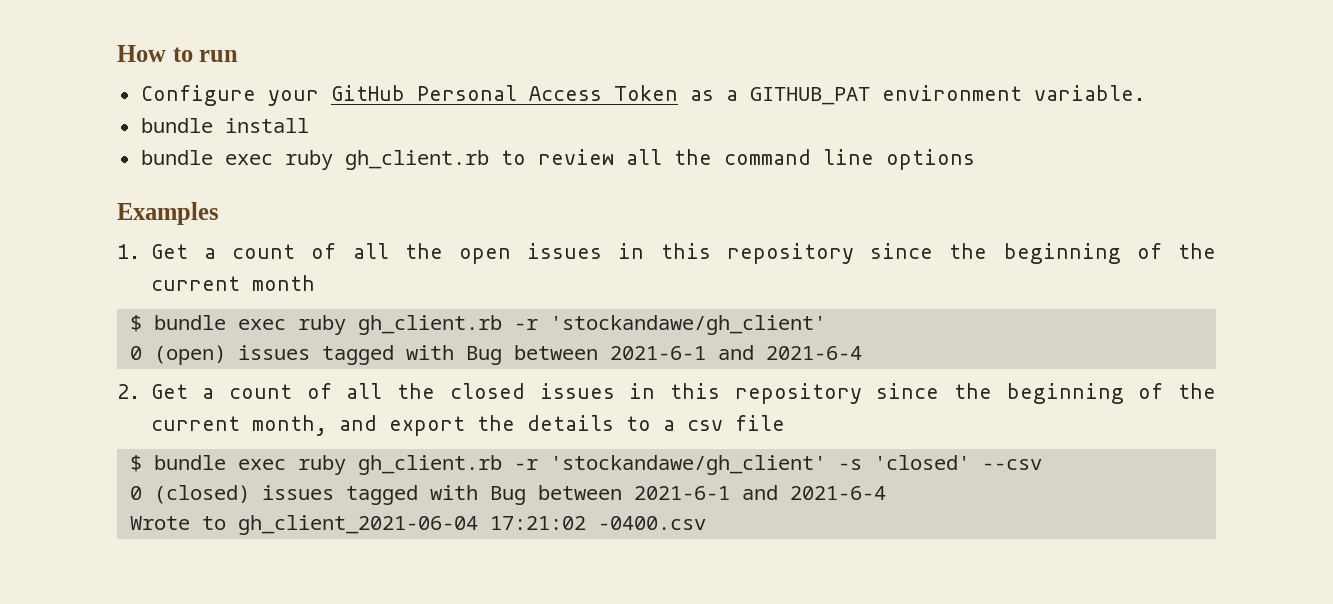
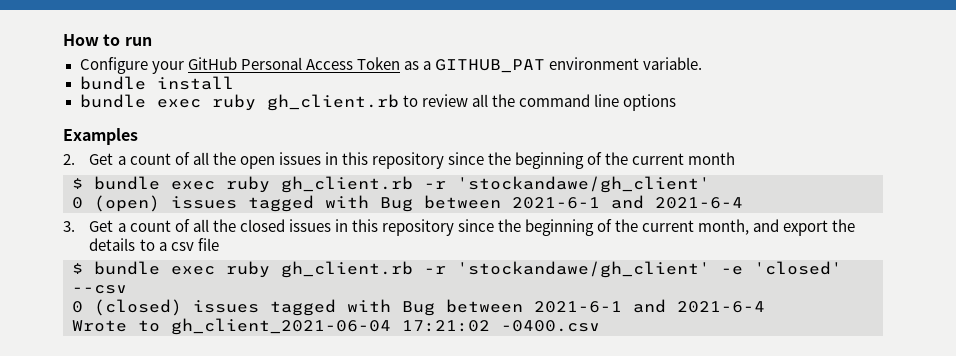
- 1. Get a count of all the open issues in this repository since the beginning of the current month
+ 2. Get a count of all the open issues in this repository since the beginning of the current month
- 2. Get a count of all the closed issues in this repository since the beginning of the current month, and export the details to a csv file
+ 3. Get a count of all the closed issues in this repository since the beginning of the current month, and export the details to a csv file
- $ bundle exec ruby gh_client.rb -r 'stockandawe/gh_client' -s 'closed' --csv
+ $ bundle exec ruby gh_client.rb -r 'stockandawe/gh_client' -e 'closed' --csv

